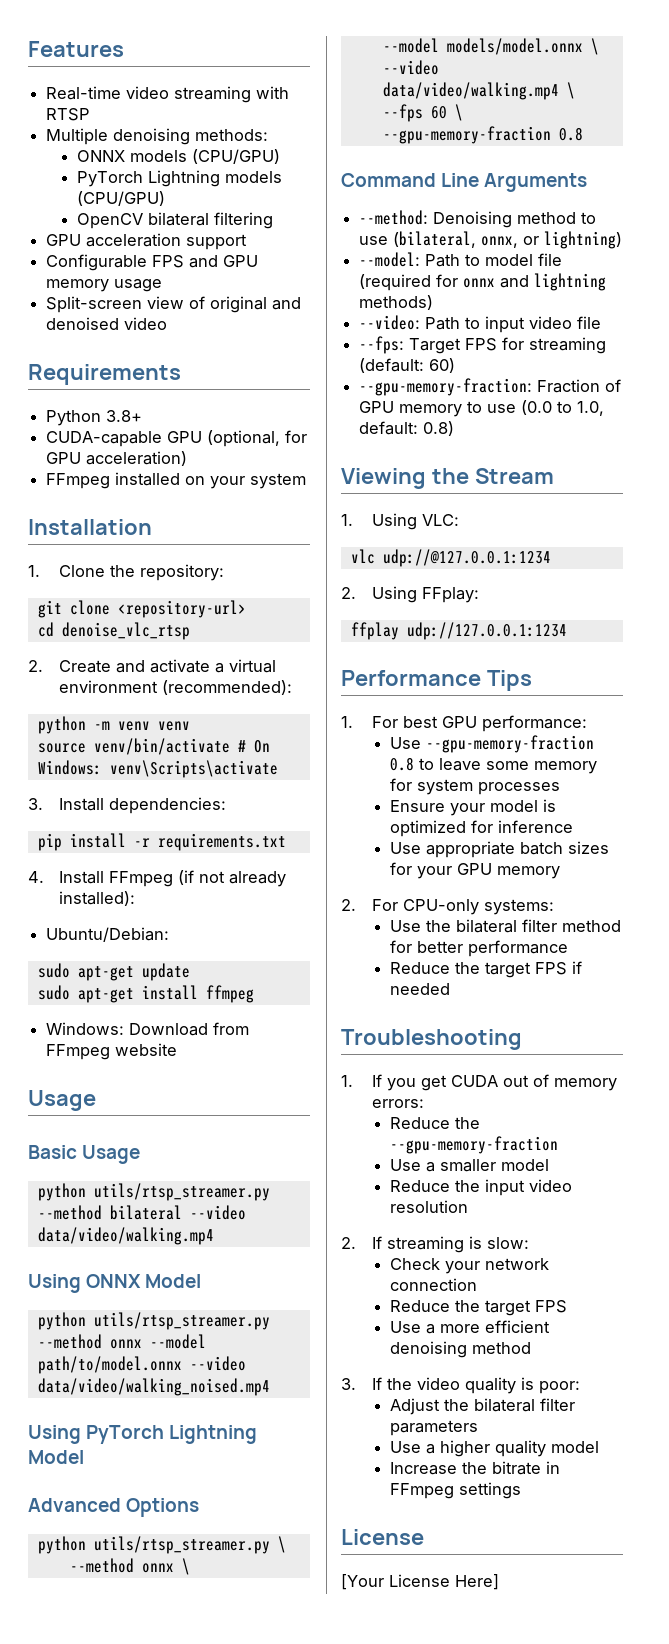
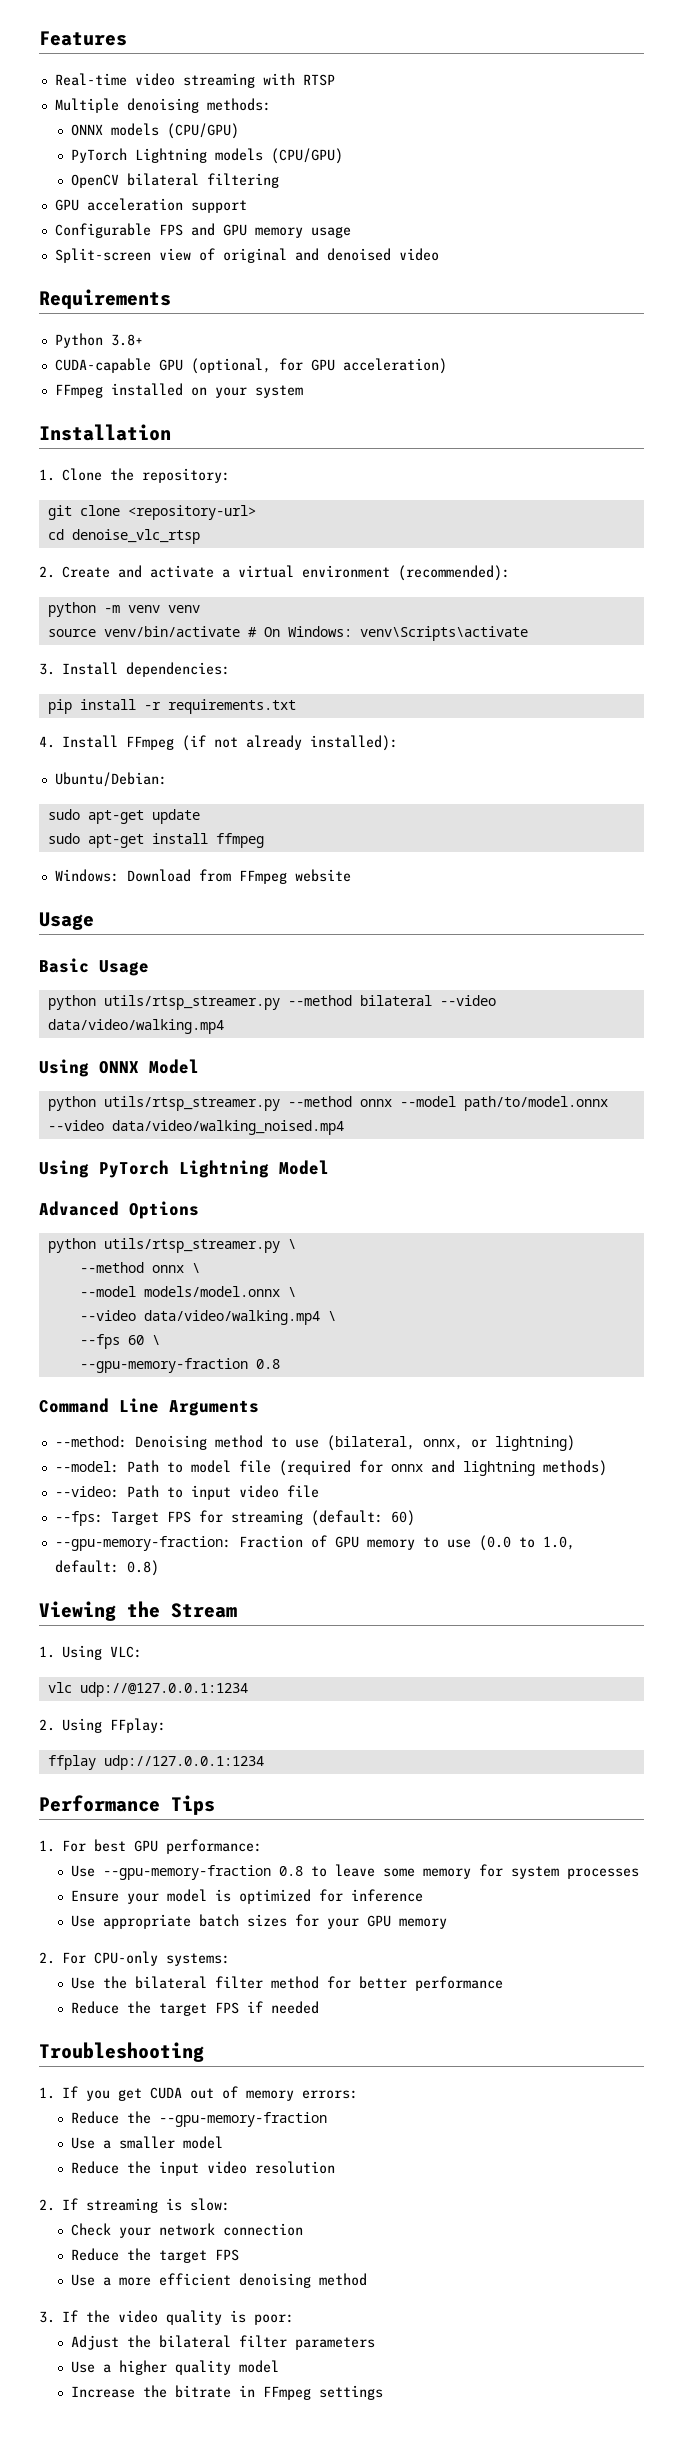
  Increase the bitrate in FFmpeg settings
- License
- [Your License Here]

